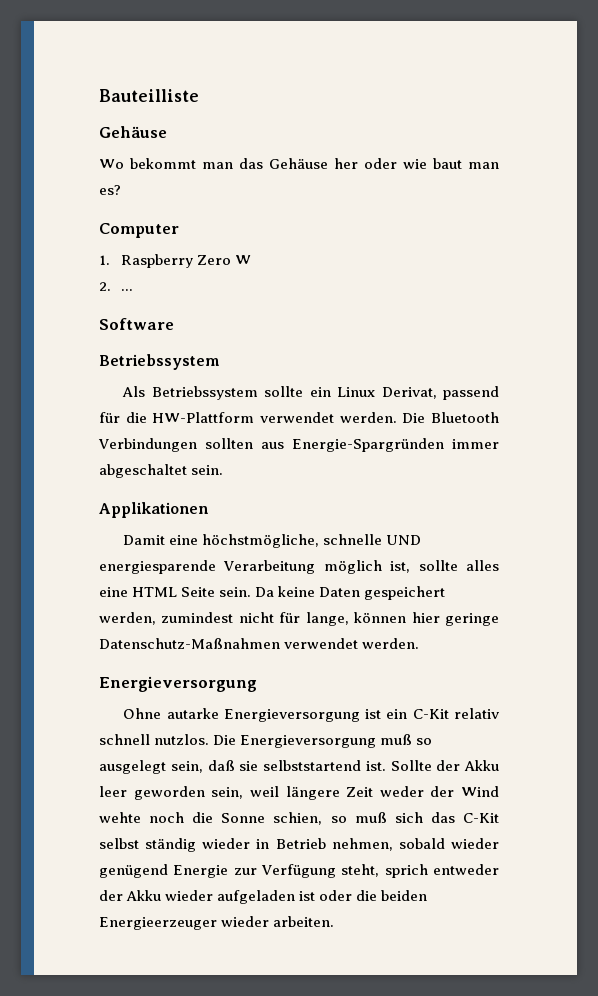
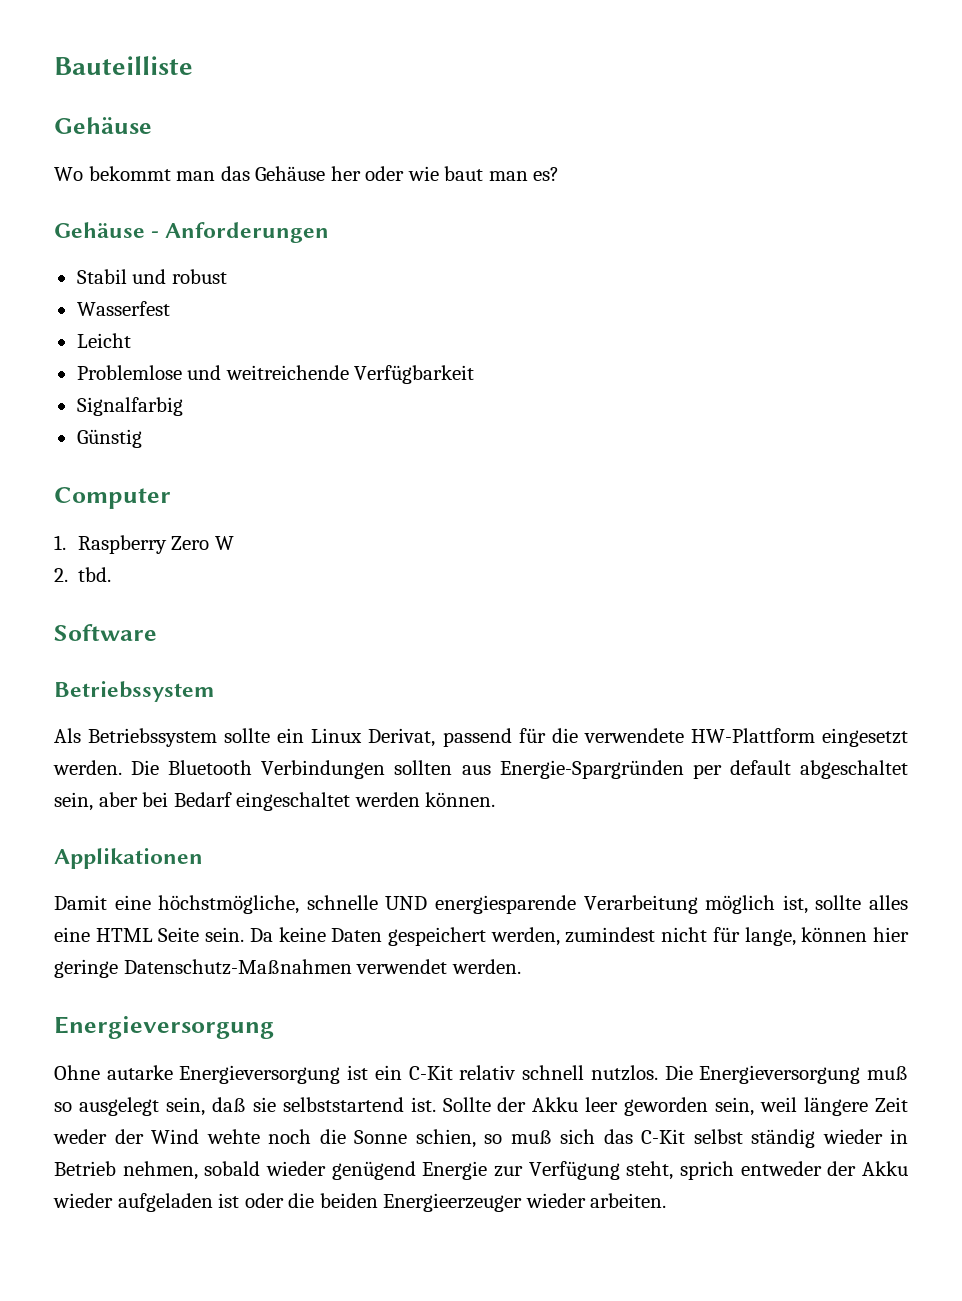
+ Gehäuse - Anforderungen
+ Stabil und robust
+ Wasserfest
+ Leicht
+ Problemlose und weitreichende Verfügbarkeit
+ Signalfarbig
+ Günstig
- 2. ...
+ 2. tbd.
- Als Betriebssystem sollte ein Linux Derivat, passend für die HW-Plattform verwendet werden.
+ Als Betriebssystem sollte ein Linux Derivat, passend für die verwendete HW-Plattform eingesetzt werden.
- Die Bluetooth Verbindungen sollten aus Energie-Spargründen immer abgeschaltet sein.
+ Die Bluetooth Verbindungen sollten aus Energie-Spargründen per default abgeschaltet sein, aber bei Bedarf eingeschaltet werden können.

